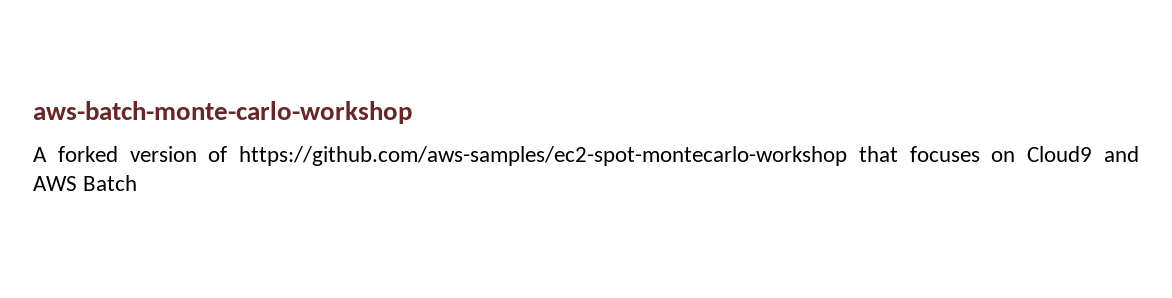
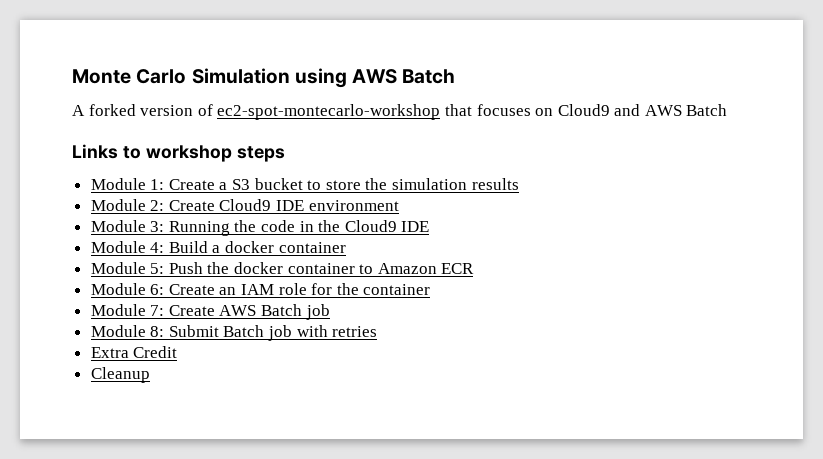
- aws-batch-monte-carlo-workshop
+ Monte Carlo Simulation using AWS Batch
- A forked version of https://github.com/aws-samples/ec2-spot-montecarlo-workshop that focuses on Cloud9 and AWS Batch
+ A forked version of ec2-spot-montecarlo-workshop that focuses on Cloud9 and AWS Batch
+ Links to workshop steps
+ Module 1: Create a S3 bucket to store the simulation results
+ Module 2: Create Cloud9 IDE environment
+ Module 3: Running the code in the Cloud9 IDE
+ Module 4: Build a docker container
+ Module 5: Push the docker container to Amazon ECR
+ Module 6: Create an IAM role for the container
+ Module 7: Create AWS Batch job
+ Module 8: Submit Batch job with retries
+ Extra Credit
+ Cleanup

